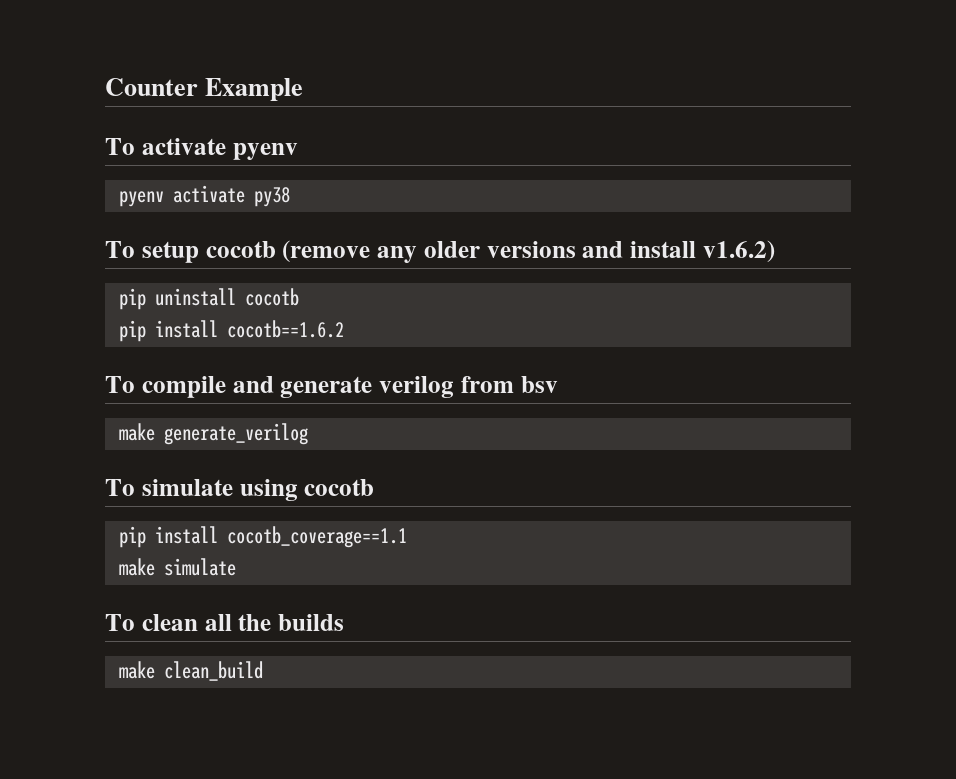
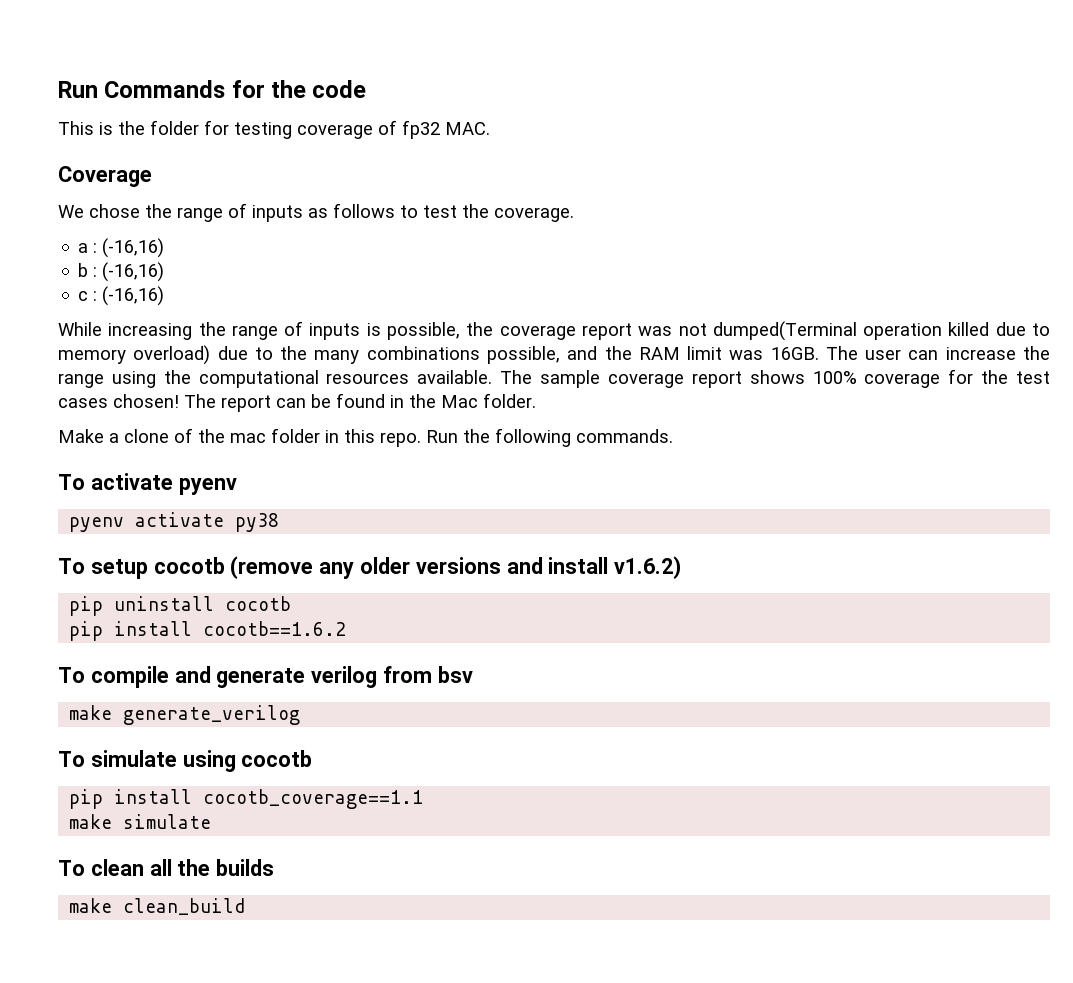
- Counter Example
+ Run Commands for the code
+ This is the folder for testing coverage of fp32 MAC.
+ Coverage
+ We chose the range of inputs as follows to test the coverage.
+ a : (-16,16)
+ b : (-16,16)
+ c : (-16,16)
+ While increasing the range of inputs is possible, the coverage report was not dumped(Terminal operation killed due to memory overload) due to the many combinations possible, and the RAM limit was 16GB. The user can increase the range using the computational resources available. The sample coverage report shows 100% coverage for the test cases chosen! The report can be found in the Mac folder.
+ Make a clone of the mac folder in this repo. Run the following commands.

